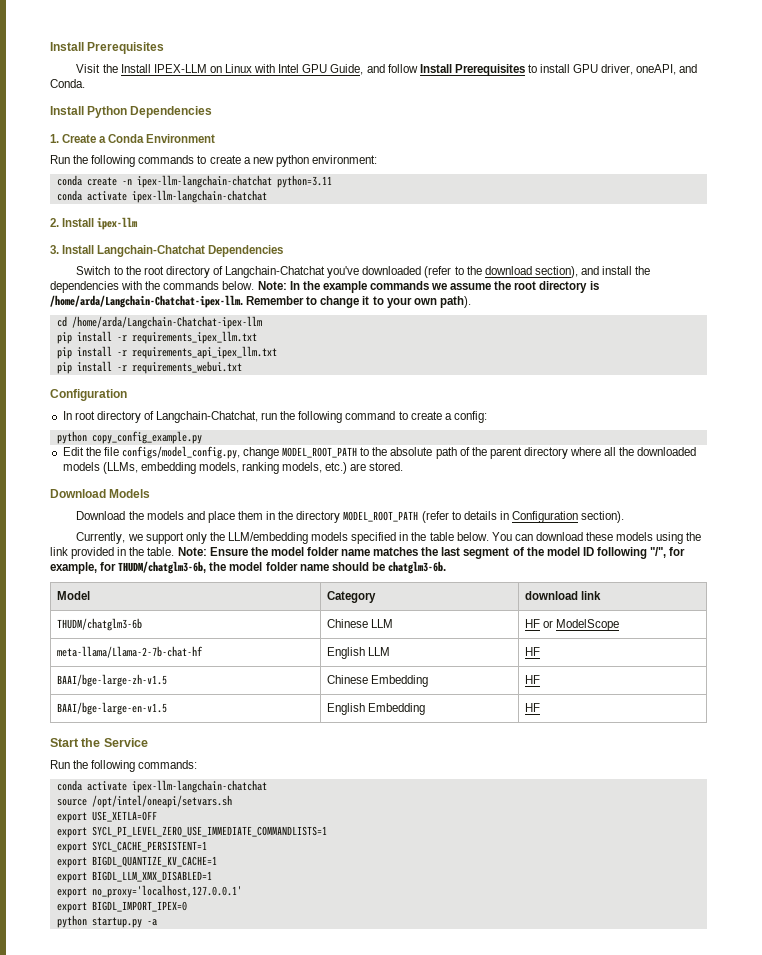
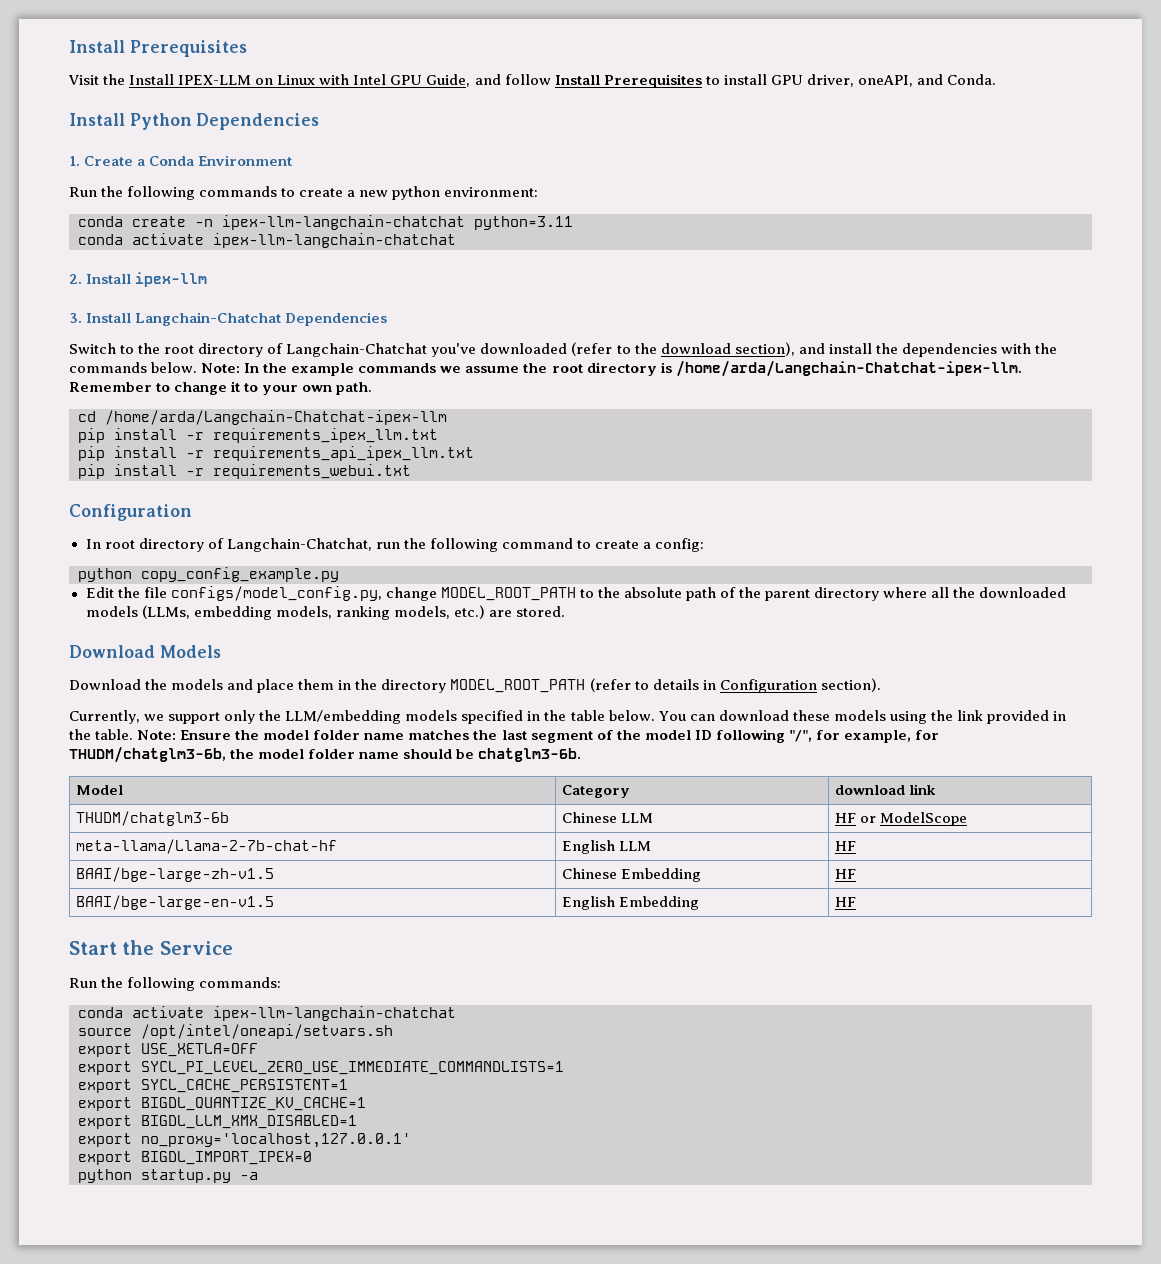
- Remember to change it to your own path).
+ Remember to change it to your own path.

